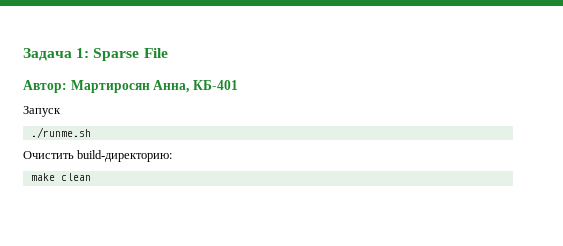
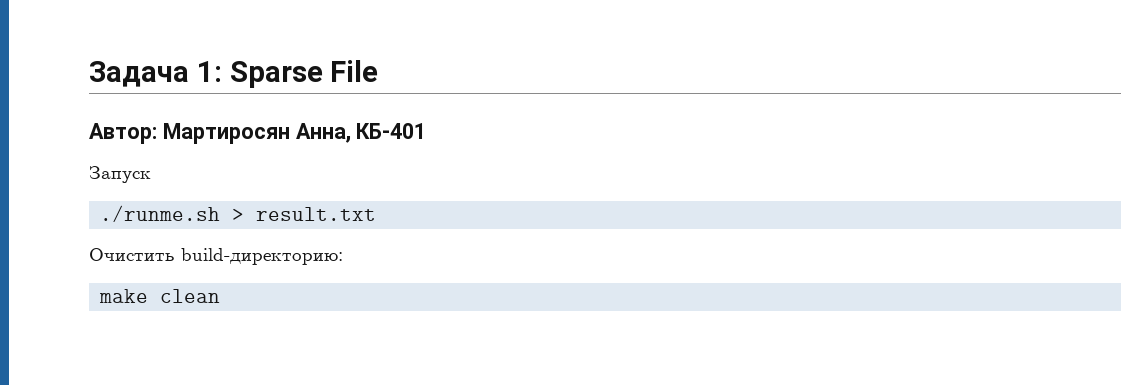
- ./runme.sh
+ ./runme.sh > result.txt

